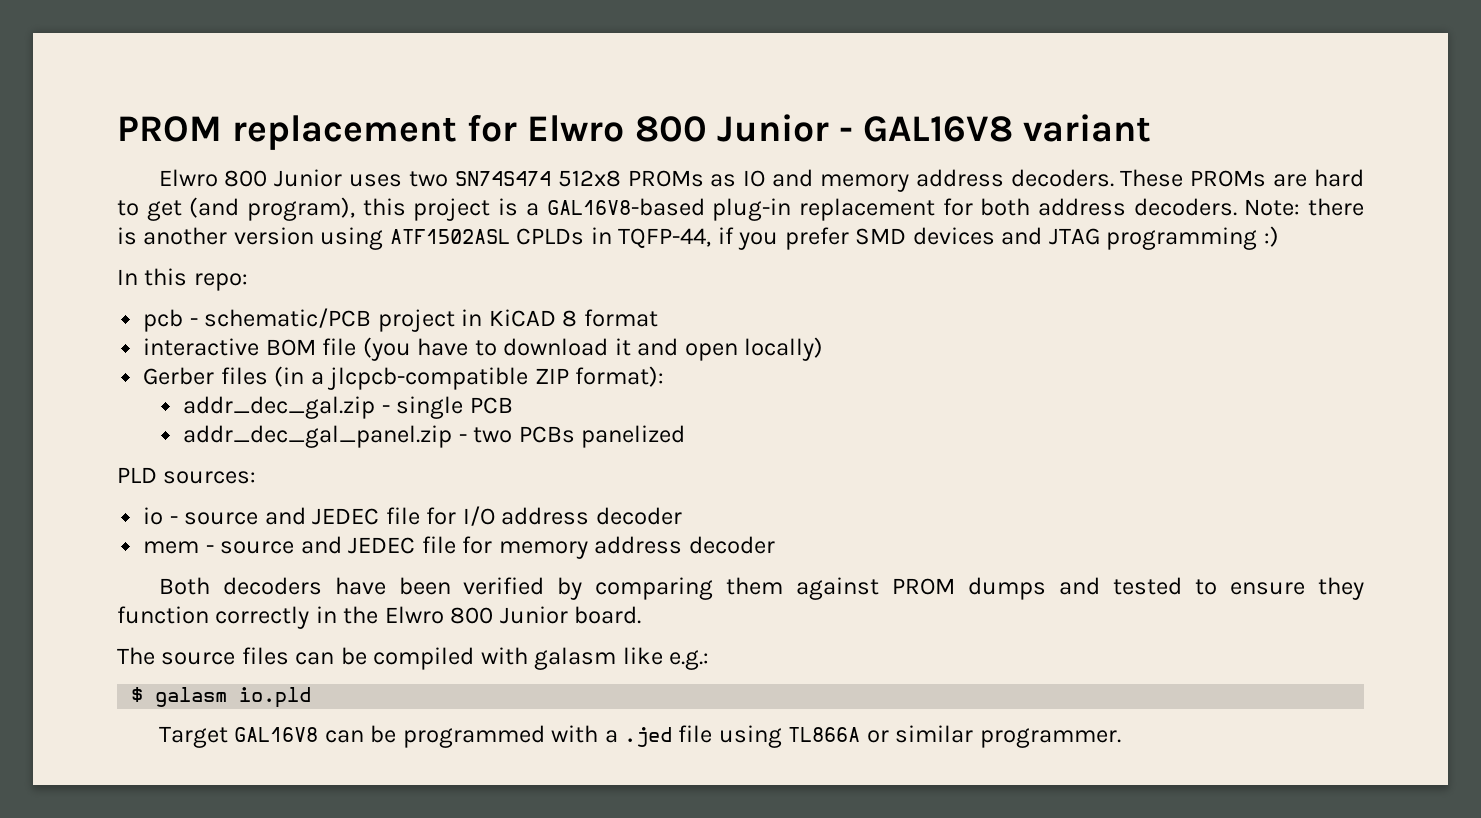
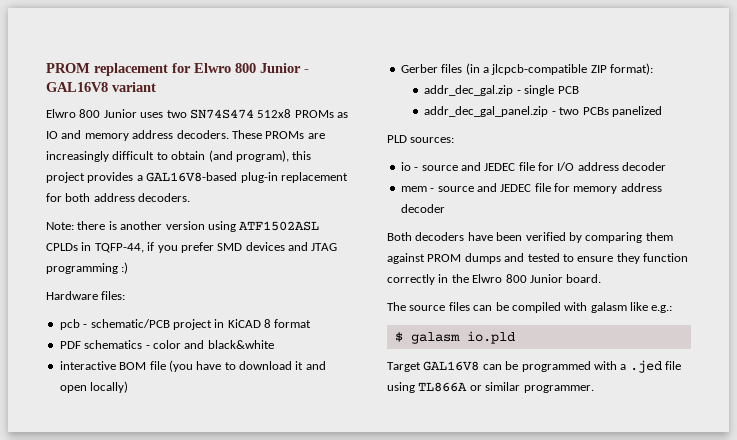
- These PROMs are hard to get (and program), this project is a GAL16V8-based plug-in replacement for both address decoders. Note: there is another version using ATF1502ASL CPLDs in TQFP-44, if you prefer SMD devices and JTAG programming :)
+ These PROMs are increasingly difficult to obtain (and program), this project provides a GAL16V8-based plug-in replacement for both address decoders.
+ Note: there is another version using ATF1502ASL CPLDs in TQFP-44, if you prefer SMD devices and JTAG programming :)
- In this repo:
+ Hardware files:
+ PDF schematics - color and black&white

